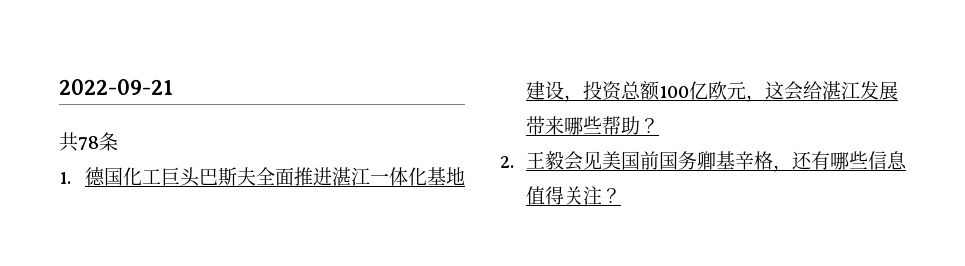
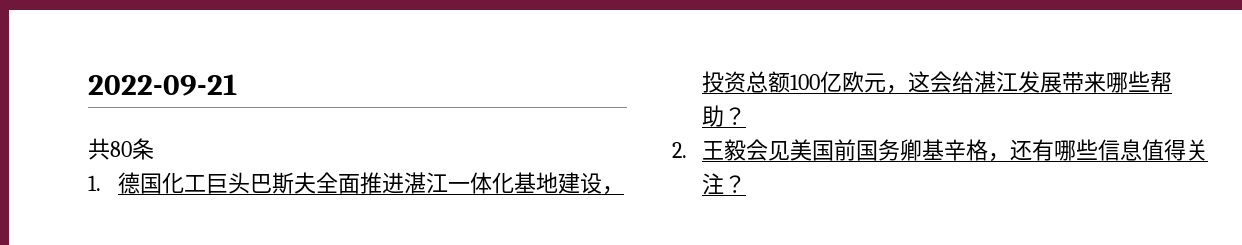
- 共78条
+ 共80条

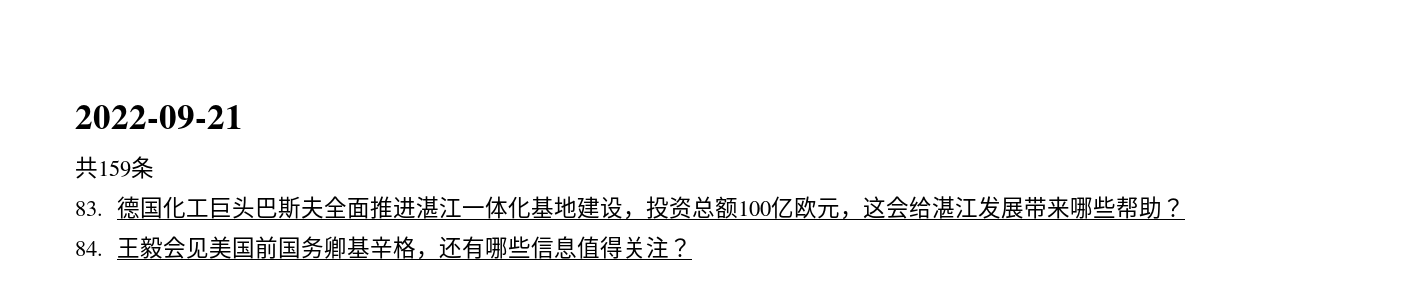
- 共80条
+ 共159条
- 1.德国化工巨头巴斯夫全面推进湛江一体化基地建设，投资总额100亿欧元，这会给湛江发展带来哪些帮助？
+ 83.德国化工巨头巴斯夫全面推进湛江一体化基地建设，投资总额100亿欧元，这会给湛江发展带来哪些帮助？
- 2.王毅会见美国前国务卿基辛格，还有哪些信息值得关注？
+ 84.王毅会见美国前国务卿基辛格，还有哪些信息值得关注？

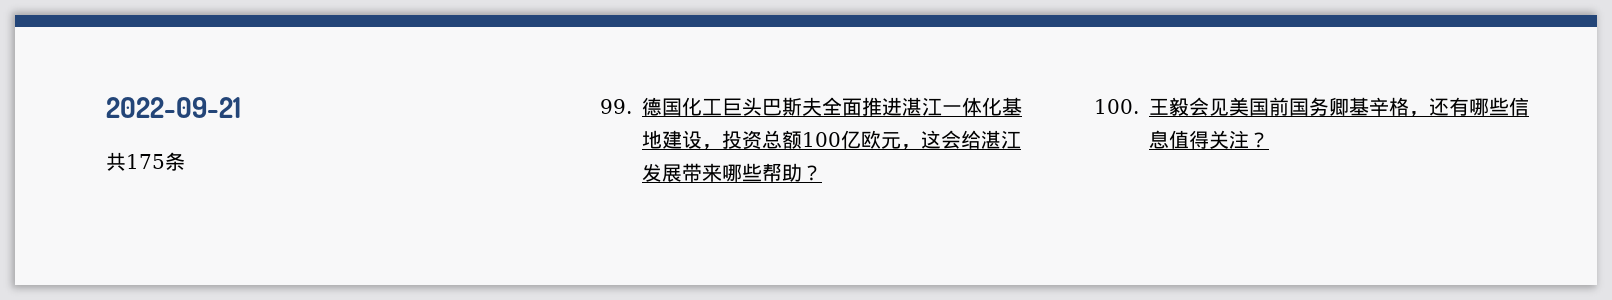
- 共159条
+ 共175条
- 83.德国化工巨头巴斯夫全面推进湛江一体化基地建设，投资总额100亿欧元，这会给湛江发展带来哪些帮助？
+ 99.德国化工巨头巴斯夫全面推进湛江一体化基地建设，投资总额100亿欧元，这会给湛江发展带来哪些帮助？
- 84.王毅会见美国前国务卿基辛格，还有哪些信息值得关注？
+ 100.王毅会见美国前国务卿基辛格，还有哪些信息值得关注？

